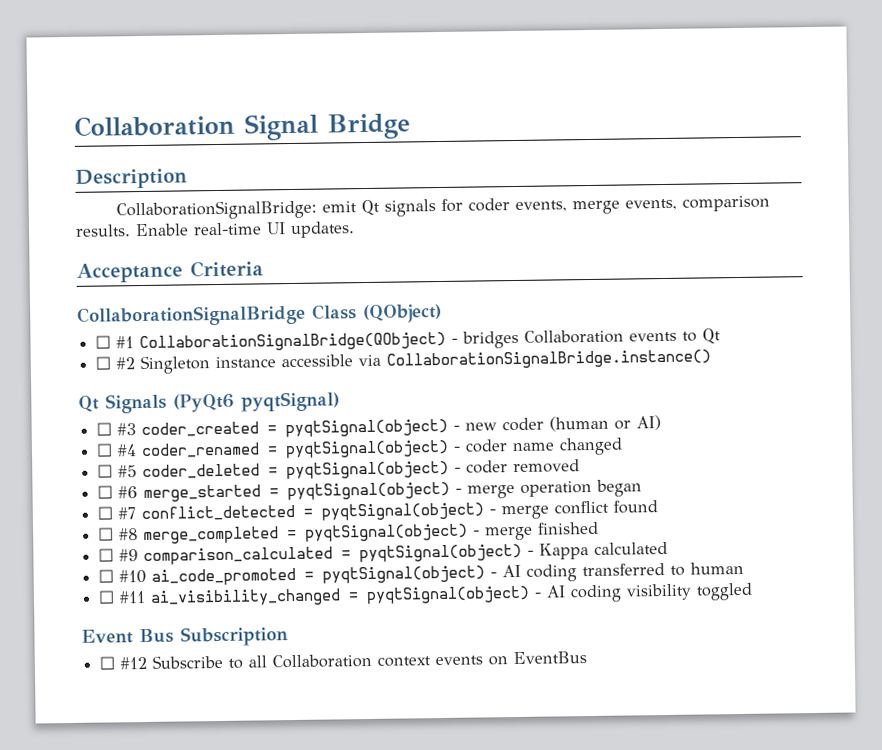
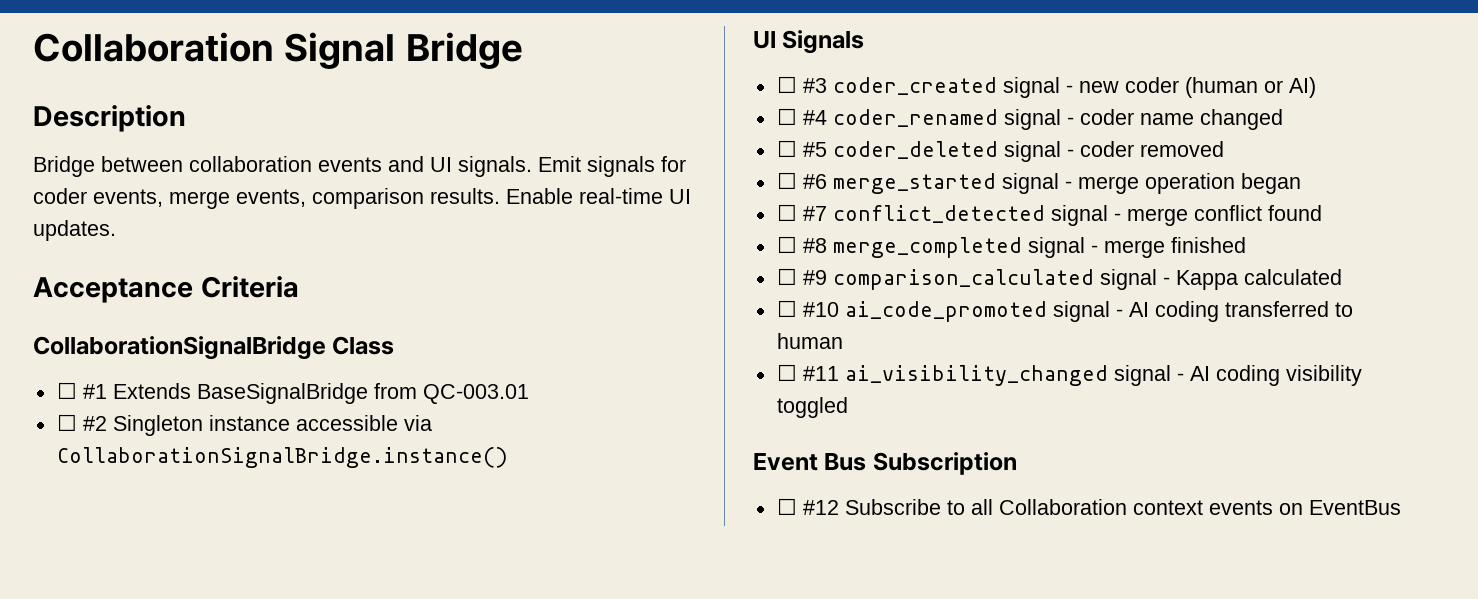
- CollaborationSignalBridge: emit Qt signals for coder events, merge events, comparison results.
+ Bridge between collaboration events and UI signals. Emit signals for coder events, merge events, comparison results.
- CollaborationSignalBridge Class (QObject)
+ CollaborationSignalBridge Class
- ☐ #1 CollaborationSignalBridge(QObject) - bridges Collaboration events to Qt
+ ☐ #1 Extends BaseSignalBridge from QC-003.01
- Qt Signals (PyQt6 pyqtSignal)
+ UI Signals
- ☐ #3 coder_created = pyqtSignal(object) - new coder (human or AI)
+ ☐ #3 coder_created signal - new coder (human or AI)
- ☐ #4 coder_renamed = pyqtSignal(object) - coder name changed
+ ☐ #4 coder_renamed signal - coder name changed
- ☐ #5 coder_deleted = pyqtSignal(object) - coder removed
+ ☐ #5 coder_deleted signal - coder removed
- ☐ #6 merge_started = pyqtSignal(object) - merge operation began
+ ☐ #6 merge_started signal - merge operation began
- ☐ #7 conflict_detected = pyqtSignal(object) - merge conflict found
+ ☐ #7 conflict_detected signal - merge conflict found
- ☐ #8 merge_completed = pyqtSignal(object) - merge finished
+ ☐ #8 merge_completed signal - merge finished
- ☐ #9 comparison_calculated = pyqtSignal(object) - Kappa calculated
+ ☐ #9 comparison_calculated signal - Kappa calculated
- ☐ #10 ai_code_promoted = pyqtSignal(object) - AI coding transferred to human
+ ☐ #10 ai_code_promoted signal - AI coding transferred to human
- ☐ #11 ai_visibility_changed = pyqtSignal(object) - AI coding visibility toggled
+ ☐ #11 ai_visibility_changed signal - AI coding visibility toggled

